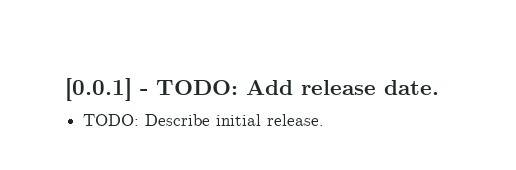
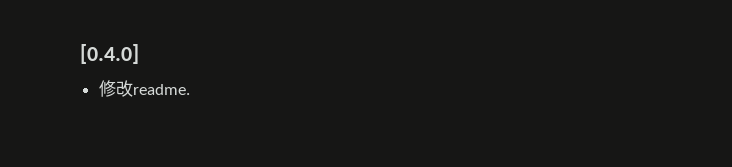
- [0.0.1] - TODO: Add release date.
- TODO: Describe initial release.
+ [0.4.0]
+ 修改readme.

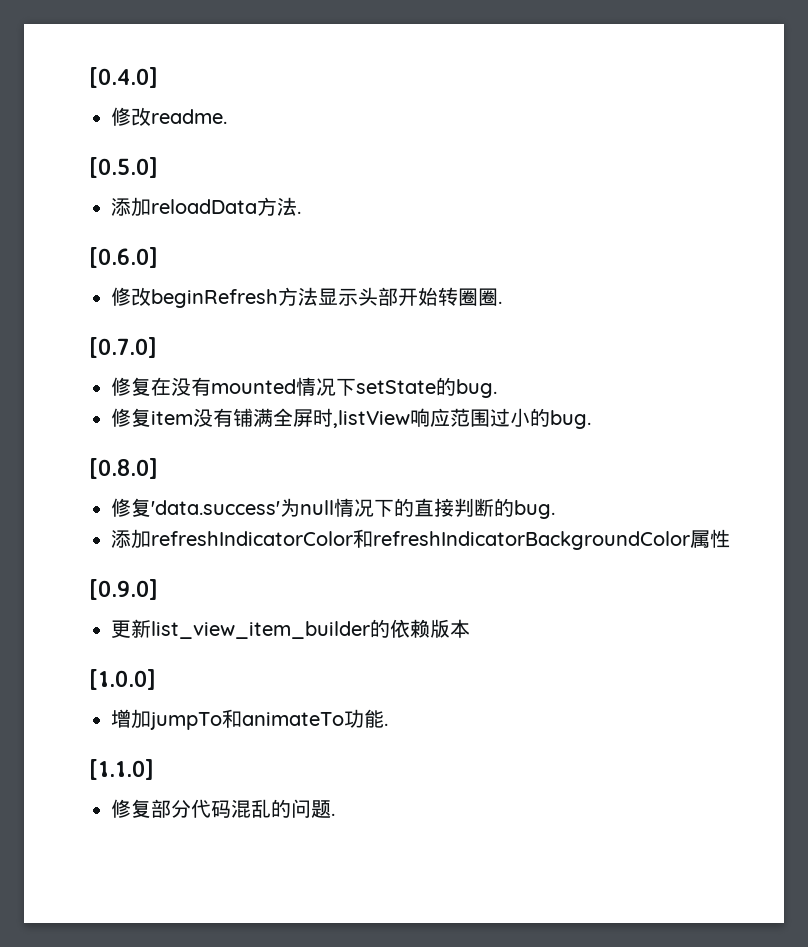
+ [0.5.0]
+ 添加reloadData方法.
+ [0.6.0]
+ 修改beginRefresh方法显示头部开始转圈圈.
+ [0.7.0]
+ 修复在没有mounted情况下setState的bug.
+ 修复item没有铺满全屏时,listView响应范围过小的bug.
+ [0.8.0]
+ 修复'data.success'为null情况下的直接判断的bug.
+ 添加refreshIndicatorColor和refreshIndicatorBackgroundColor属性
+ [0.9.0]
+ 更新list_view_item_builder的依赖版本
+ [1.0.0]
+ 增加jumpTo和animateTo功能.
+ [1.1.0]
+ 修复部分代码混乱的问题.

